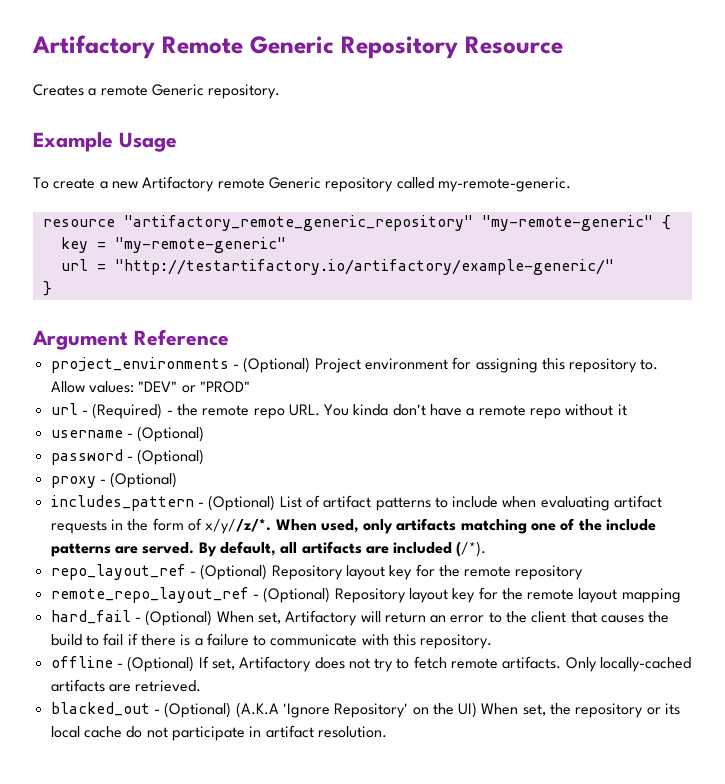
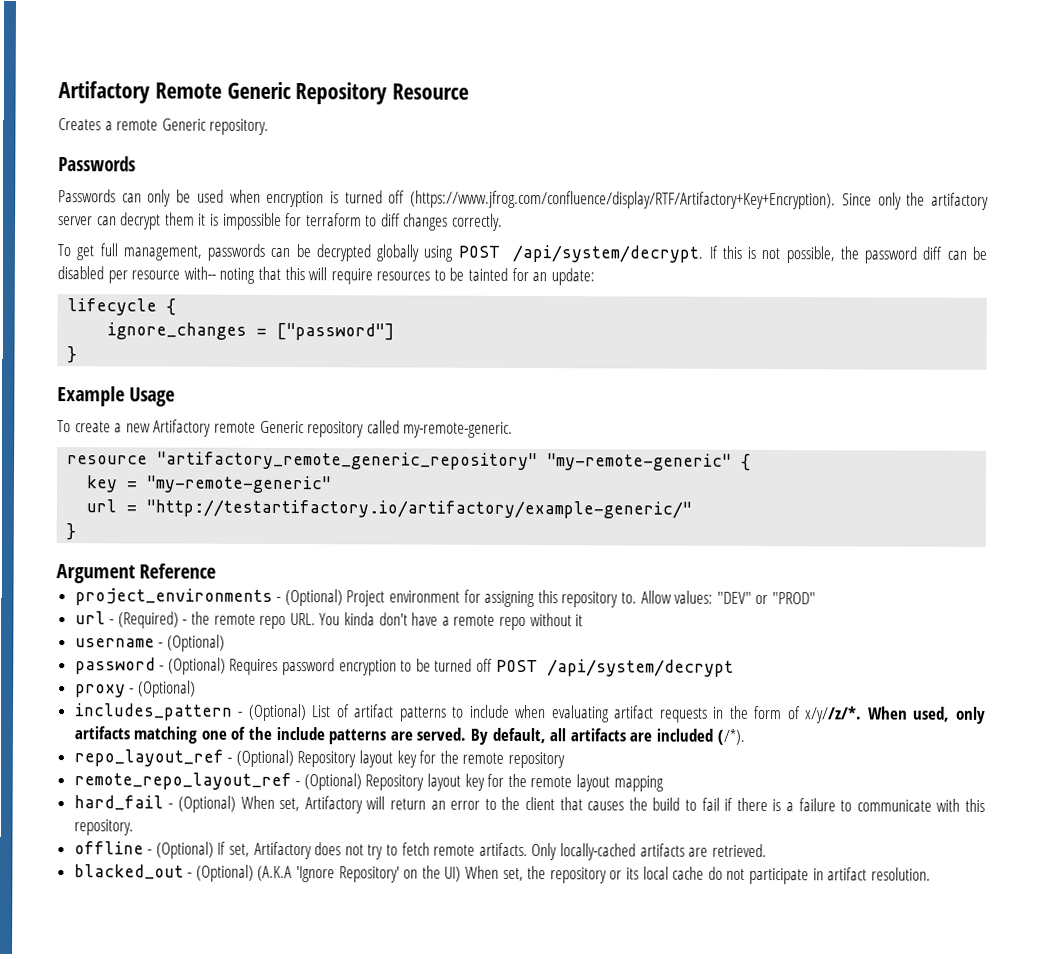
  Creates a remote Generic repository.
+ Passwords
+ Passwords can only be used when encryption is turned off (https://www.jfrog.com/confluence/display/RTF/Artifactory+Key+Encryption). Since only the artifactory server can decrypt them it is impossible for terraform to diff changes correctly.
+ To get full management, passwords can be decrypted globally using POST /api/system/decrypt. If this is not possible, the password diff can be disabled per resource with-- noting that this will require resources to be tainted for an update:
+ lifecycle {
+ ignore_changes = ["password"]
+ }
- password - (Optional)
+ password - (Optional) Requires password encryption to be turned off POST /api/system/decrypt

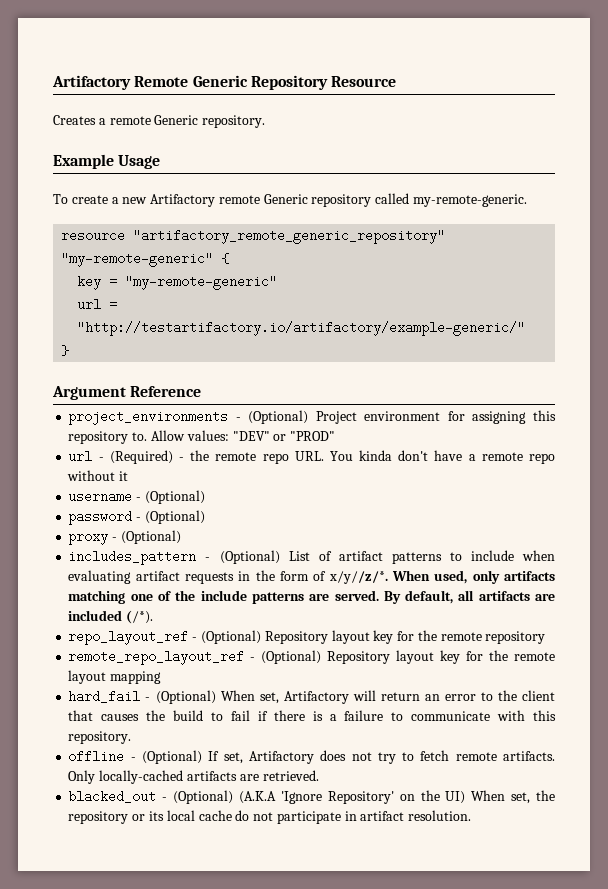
  Creates a remote Generic repository.
- Passwords
- Passwords can only be used when encryption is turned off (https://www.jfrog.com/confluence/display/RTF/Artifactory+Key+Encryption). Since only the artifactory server can decrypt them it is impossible for terraform to diff changes correctly.
- To get full management, passwords can be decrypted globally using POST /api/system/decrypt. If this is not possible, the password diff can be disabled per resource with-- noting that this will require resources to be tainted for an update:
- lifecycle {
- ignore_changes = ["password"]
- }
- password - (Optional) Requires password encryption to be turned off POST /api/system/decrypt
+ password - (Optional)

